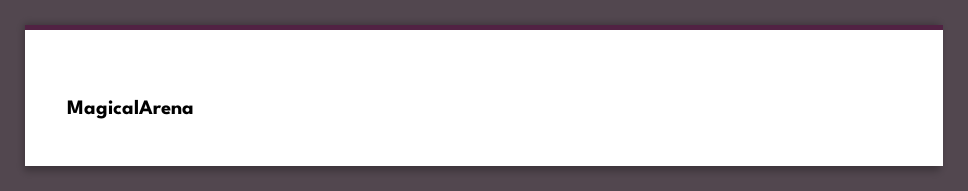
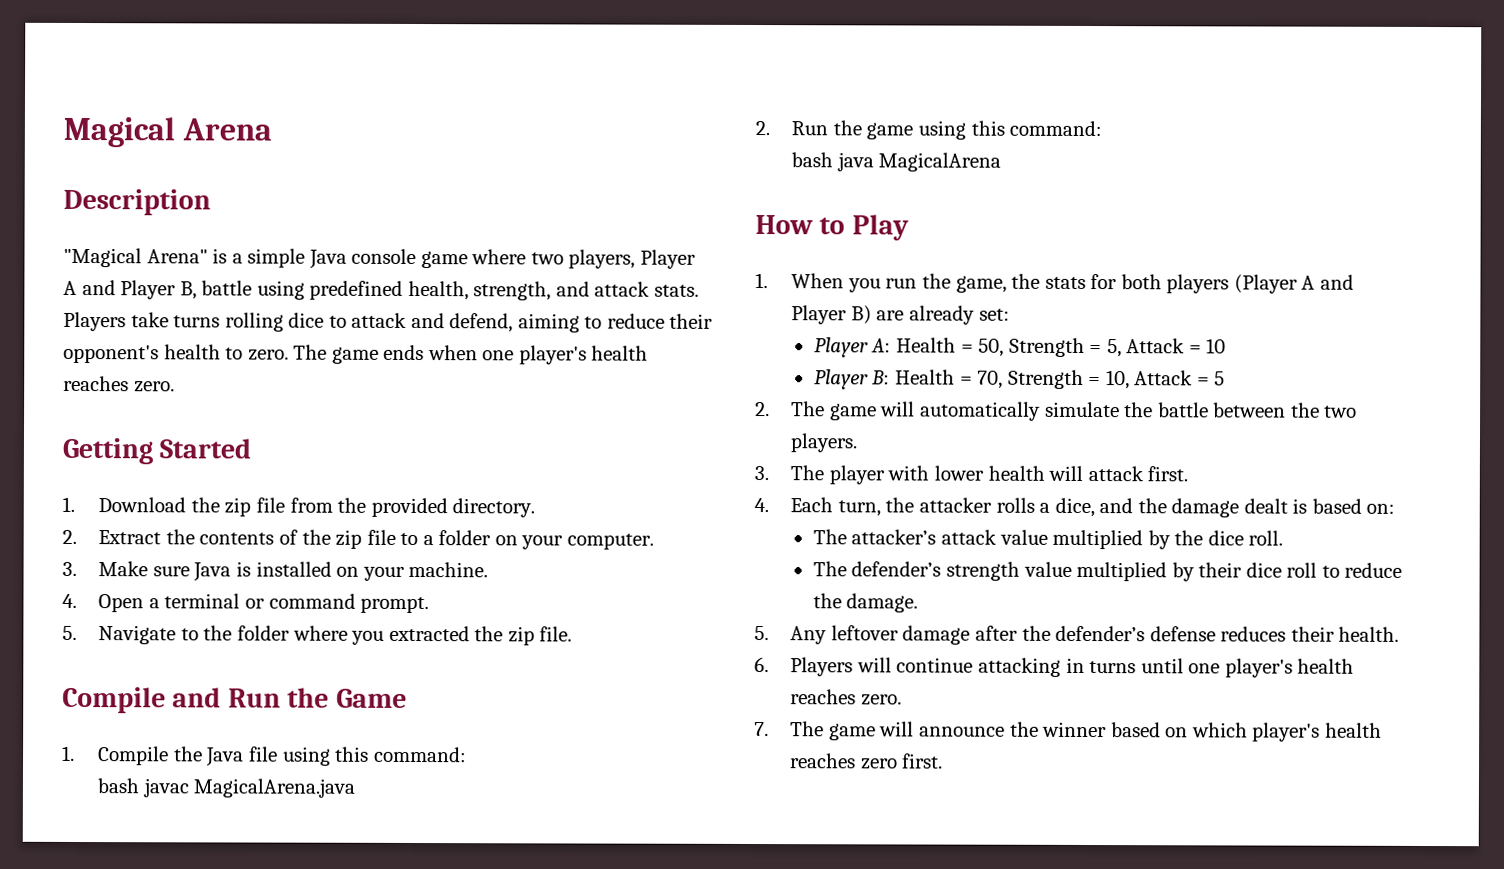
- MagicalArena
+ Magical Arena
+ Description
+ "Magical Arena" is a simple Java console game where two players, Player A and Player B, battle using predefined health, strength, and attack stats. Players take turns rolling dice to attack and defend, aiming to reduce their opponent's health to zero. The game ends when one player's health reaches zero.
+ Getting Started
+ 1. Download the zip file from the provided directory.
+ 2. Extract the contents of the zip file to a folder on your computer.
+ 3. Make sure Java is installed on your machine.
+ 4. Open a terminal or command prompt.
+ 5. Navigate to the folder where you extracted the zip file.
+ Compile and Run the Game
+ 1. Compile the Java file using this command:
+ bash javac MagicalArena.java
+ 2. Run the game using this command:
+ bash java MagicalArena
+ How to Play
+ 1. When you run the game, the stats for both players (Player A and Player B) are already set:
+ Player A: Health = 50, Strength = 5, Attack = 10
+ Player B: Health = 70, Strength = 10, Attack = 5
+ 2. The game will automatically simulate the battle between the two players.
+ 3. The player with lower health will attack first.
+ 4. Each turn, the attacker rolls a dice, and the damage dealt is based on:
+ The attacker’s attack value multiplied by the dice roll.
+ The defender’s strength value multiplied by their dice roll to reduce the damage.
+ 5. Any leftover damage after the defender’s defense reduces their health.
+ 6. Players will continue attacking in turns until one player's health reaches zero.
+ 7. The game will announce the winner based on which player's health reaches zero first.

